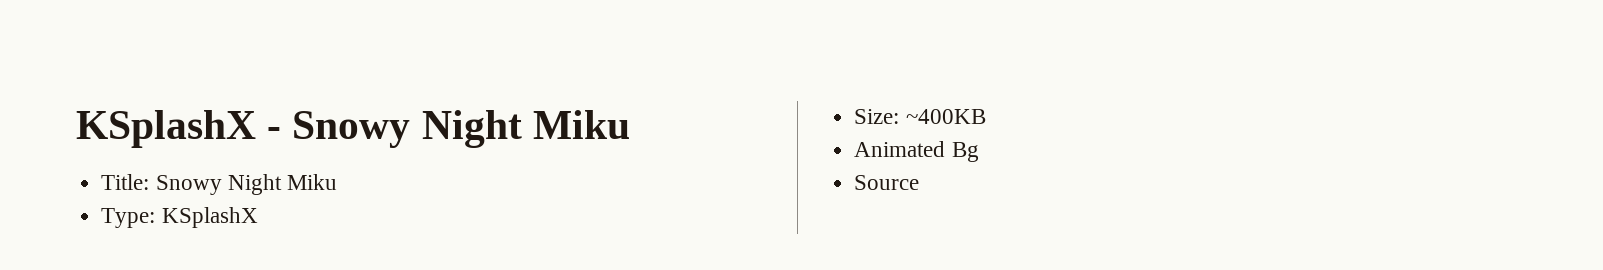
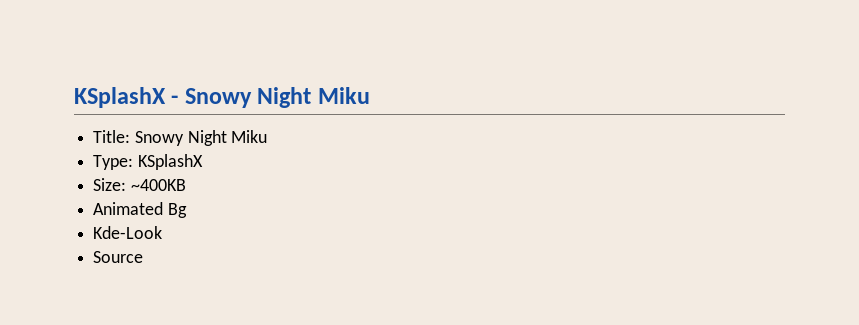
+ Kde-Look

